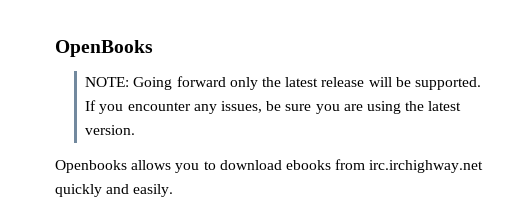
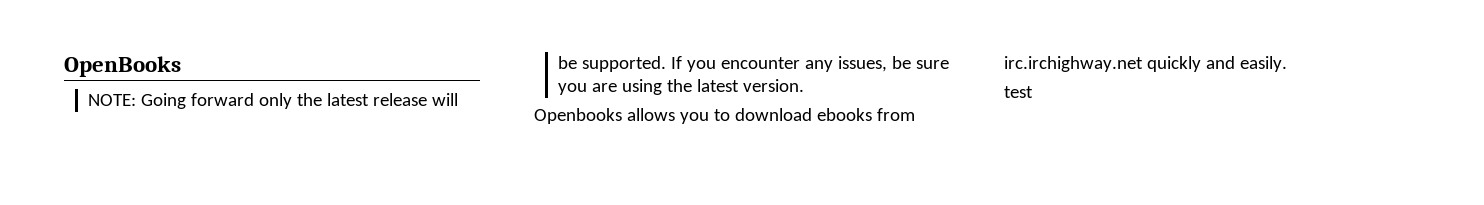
+ test

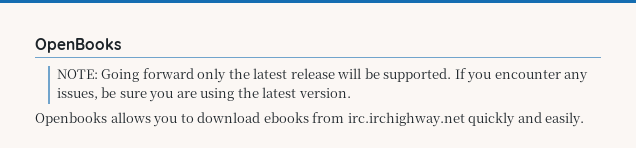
- test

